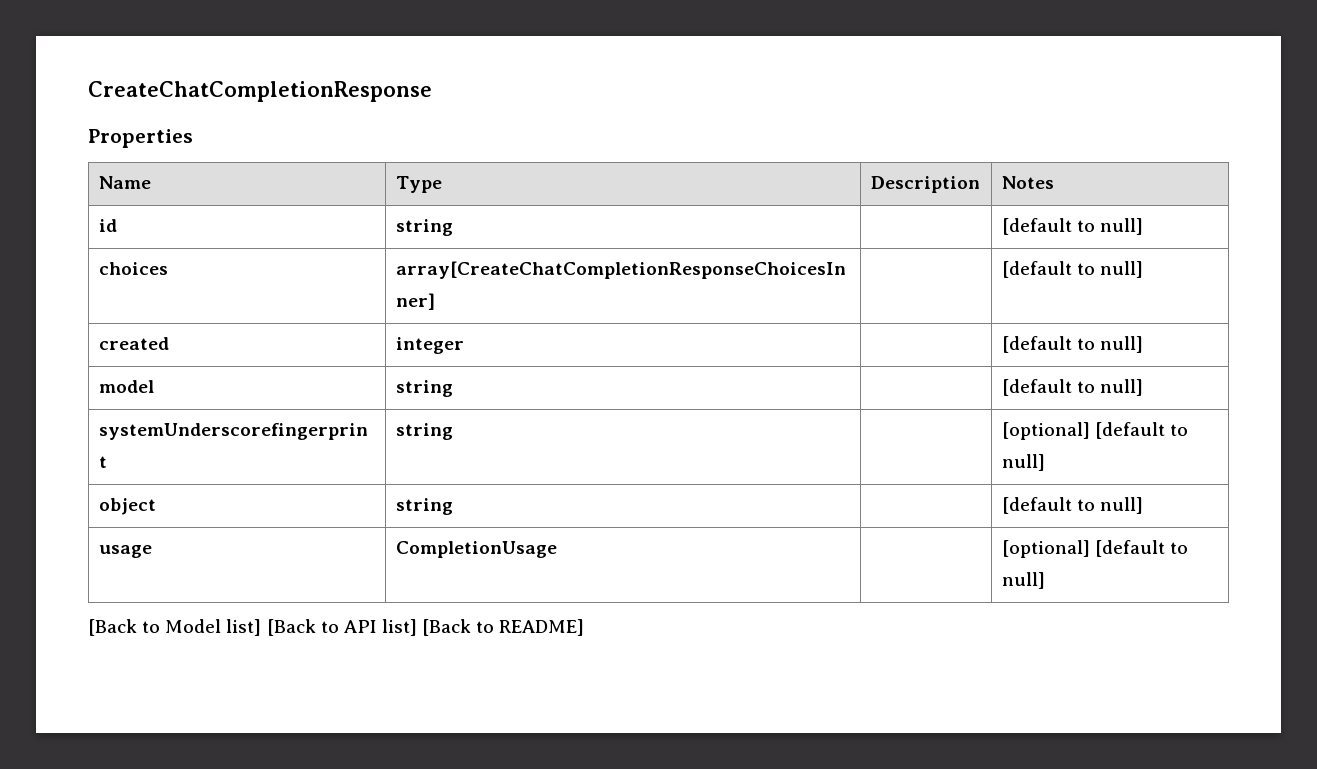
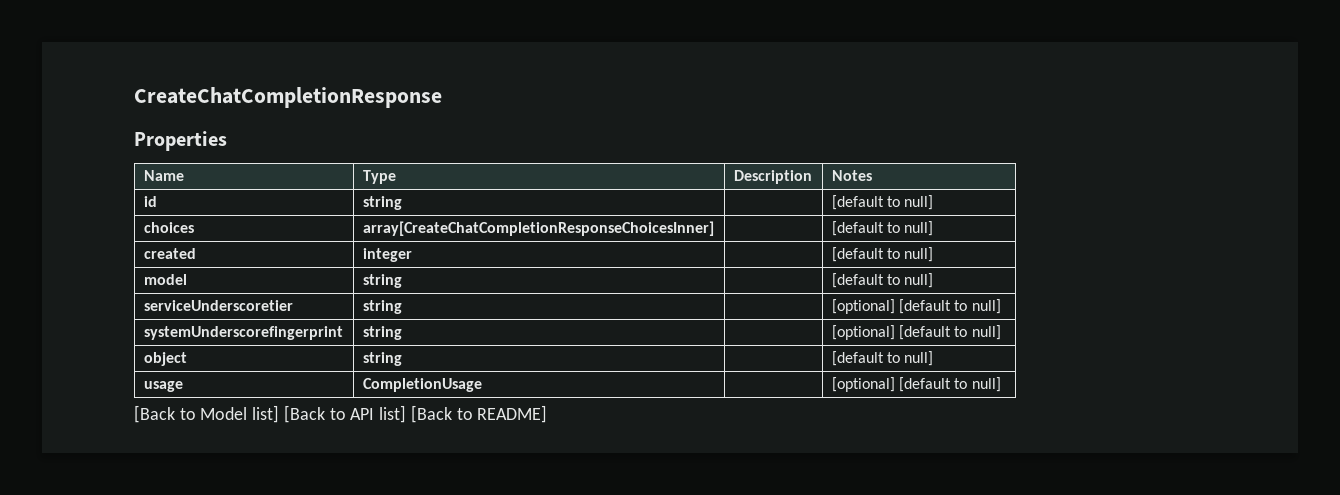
+ serviceUnderscoretier | string | | [optional] [default to null]

